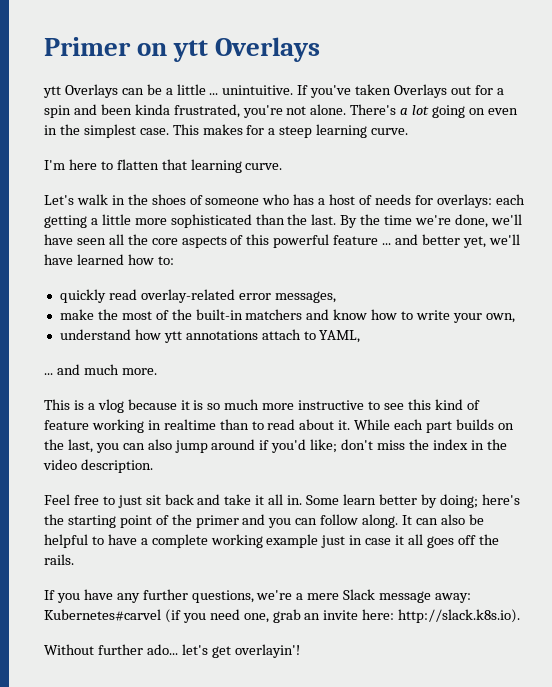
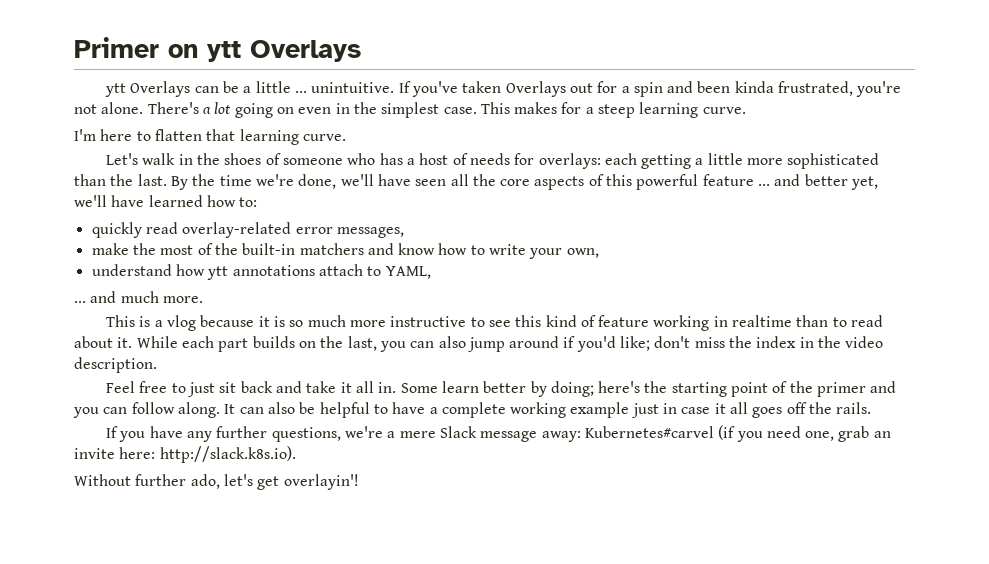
- Without further ado... let's get overlayin'!
+ Without further ado, let's get overlayin'!

